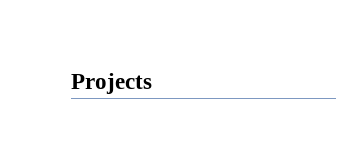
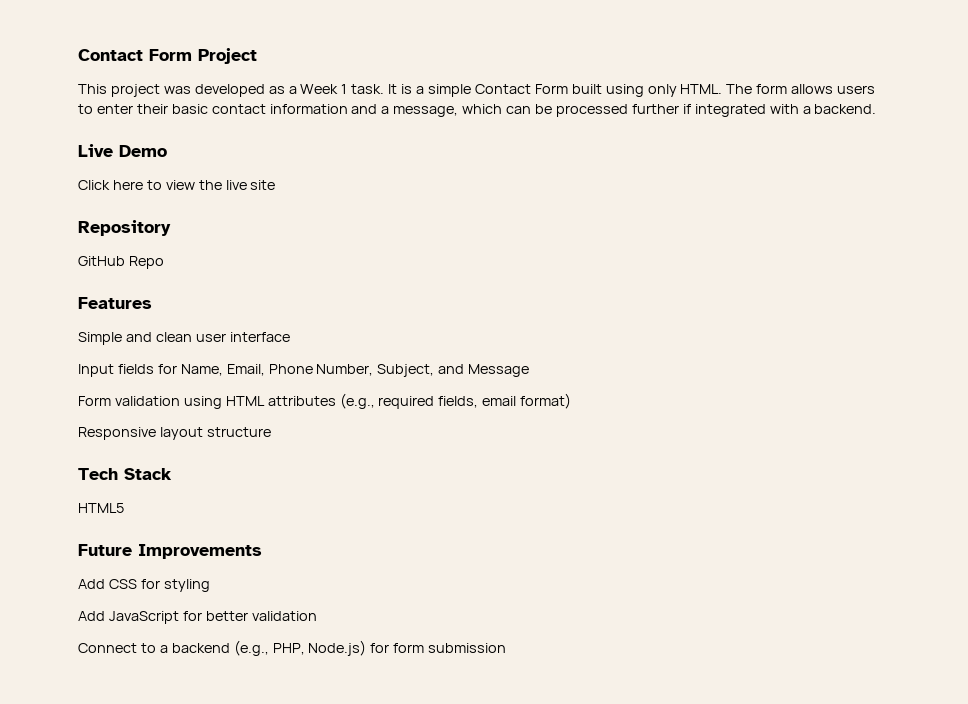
- Projects
+ Contact Form Project
+ This project was developed as a Week 1 task. It is a simple Contact Form built using only HTML. The form allows users to enter their basic contact information and a message, which can be processed further if integrated with a backend.
+ Live Demo
+ Click here to view the live site
+ Repository
+ GitHub Repo
+ Features
+ Simple and clean user interface
+ Input fields for Name, Email, Phone Number, Subject, and Message
+ Form validation using HTML attributes (e.g., required fields, email format)
+ Responsive layout structure
+ Tech Stack
+ HTML5
+ Future Improvements
+ Add CSS for styling
+ Add JavaScript for better validation
+ Connect to a backend (e.g., PHP, Node.js) for form submission

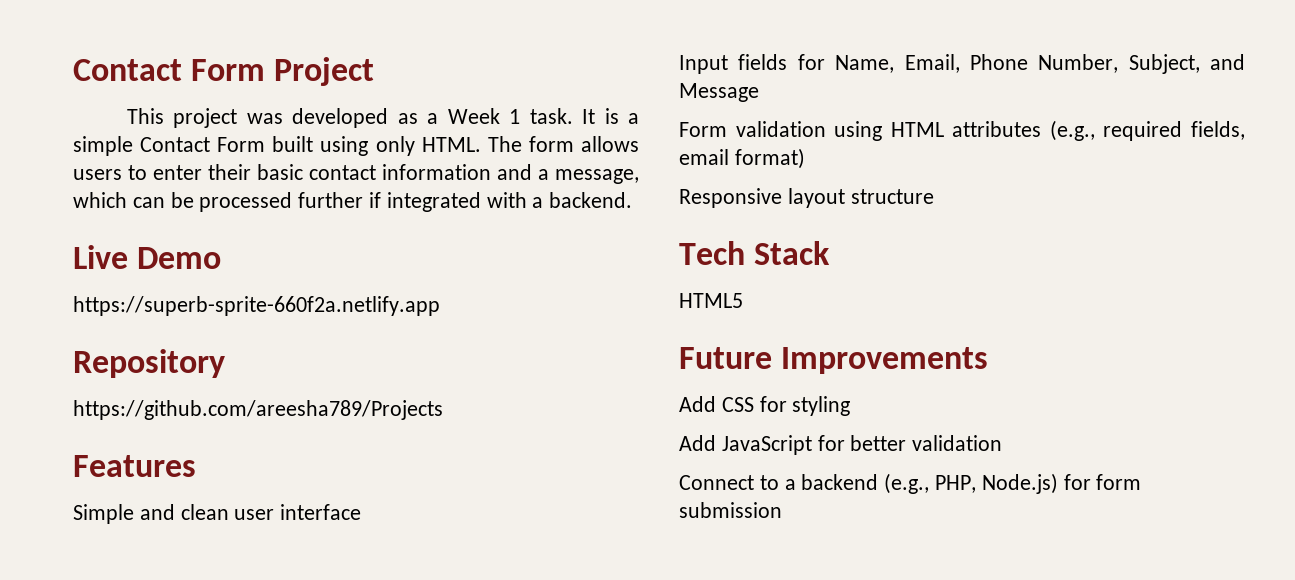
- Click here to view the live site
+ https://superb-sprite-660f2a.netlify.app
- GitHub Repo
+ https://github.com/areesha789/Projects

